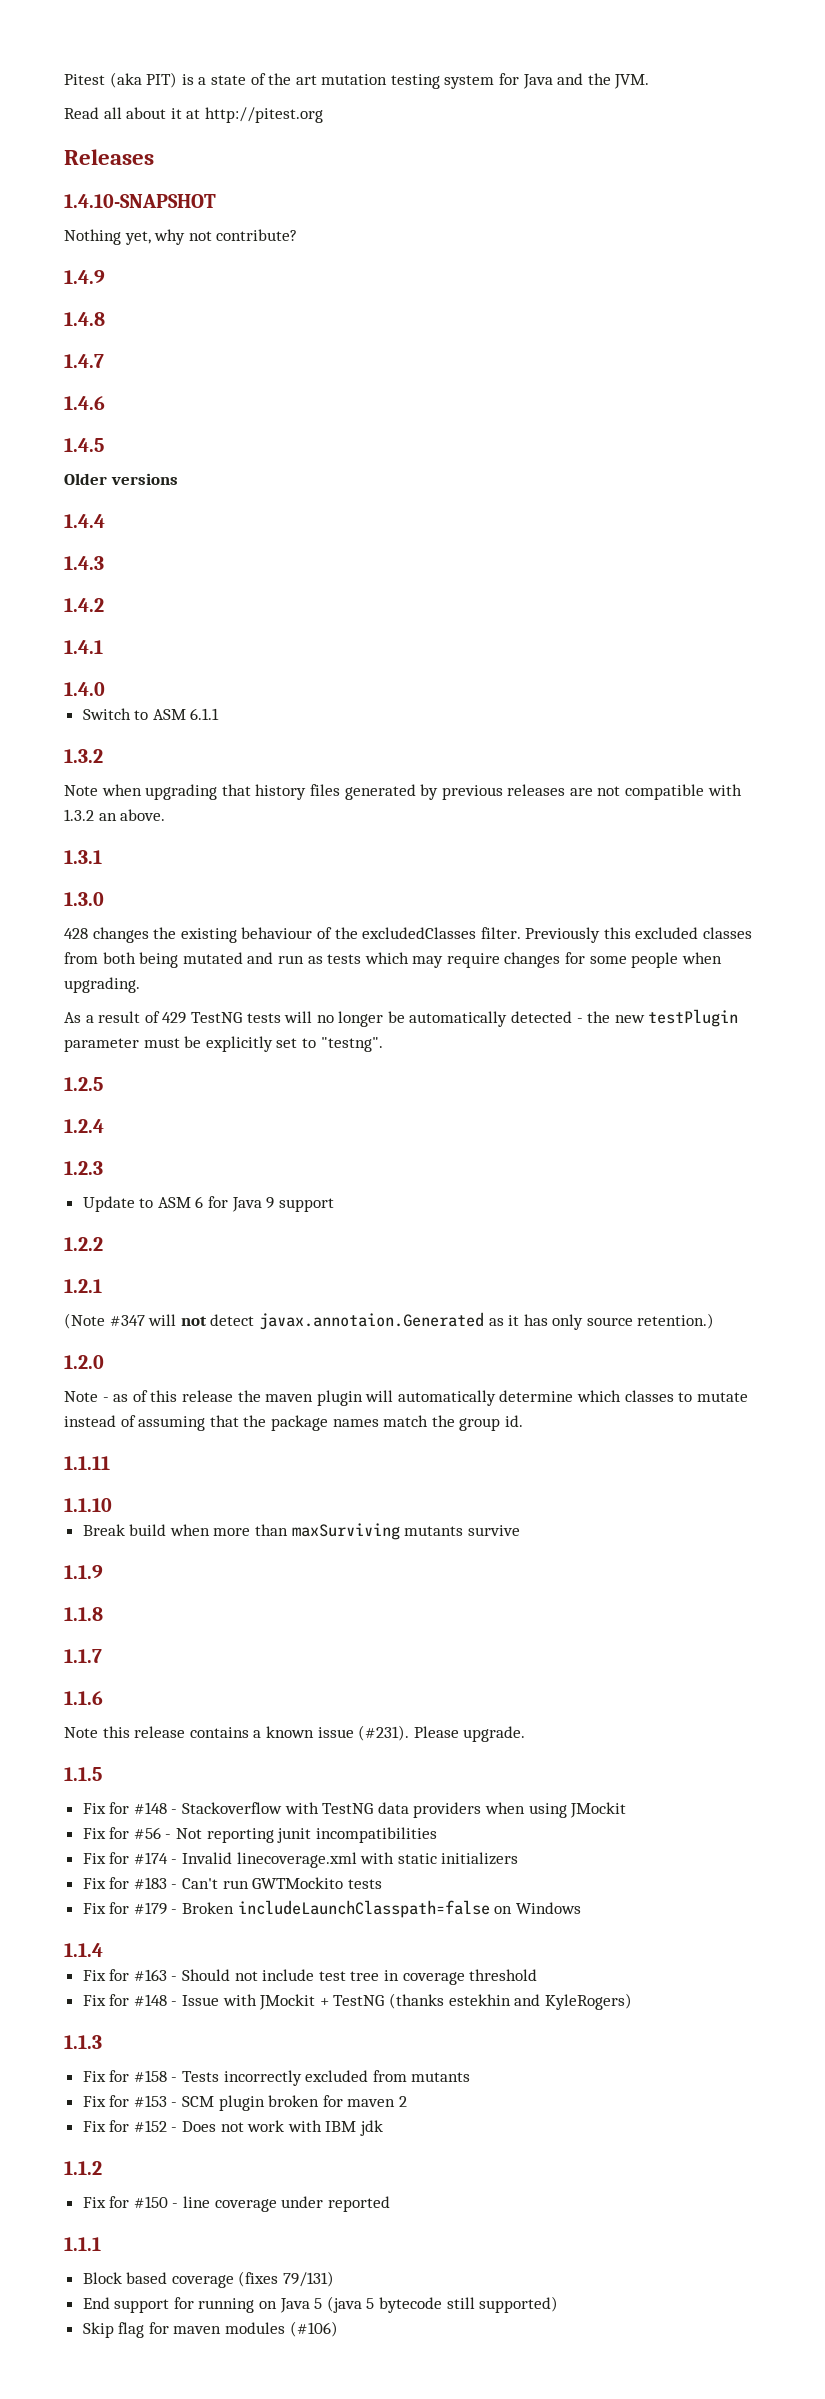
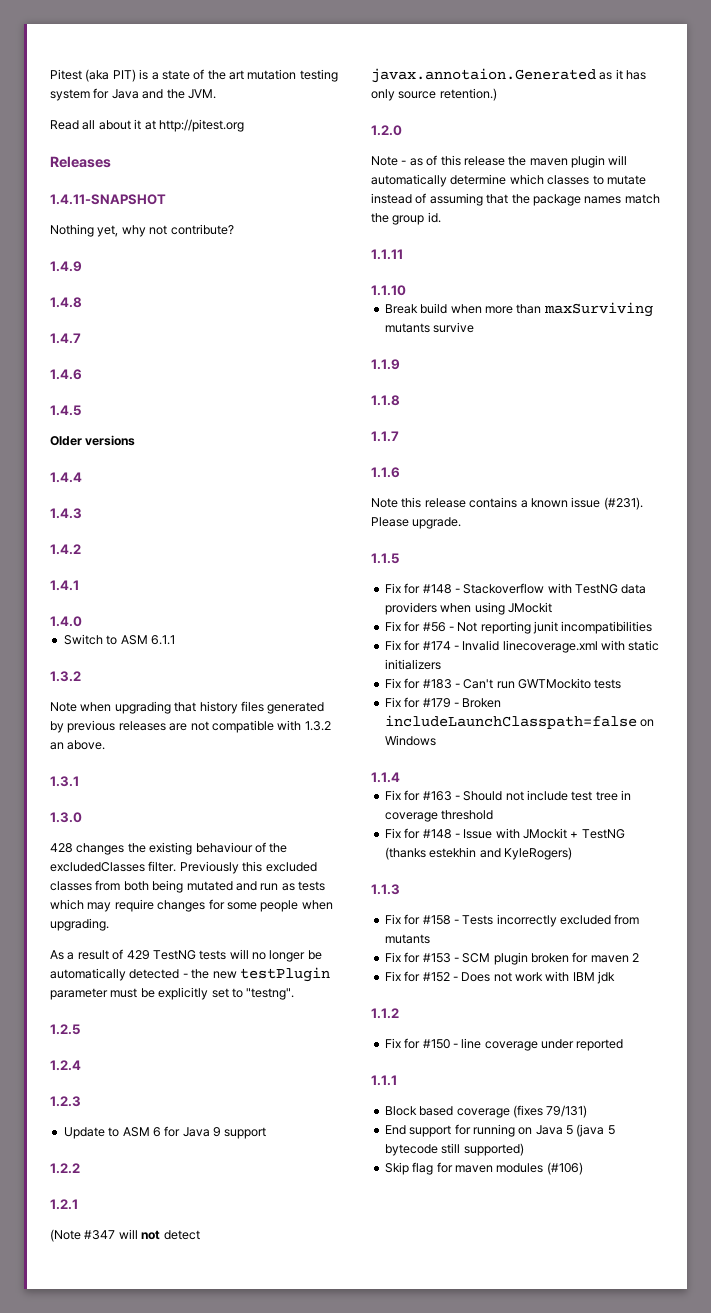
- 1.4.10-SNAPSHOT
+ 1.4.11-SNAPSHOT

